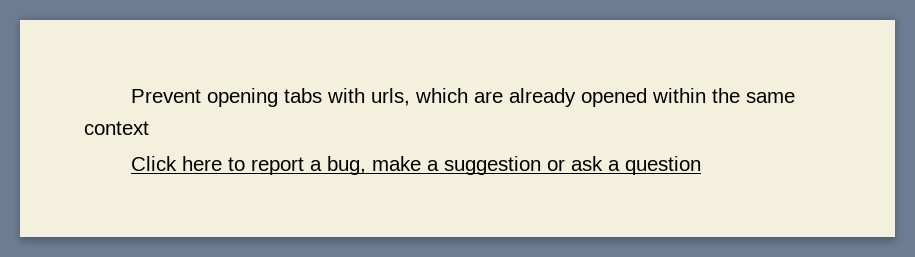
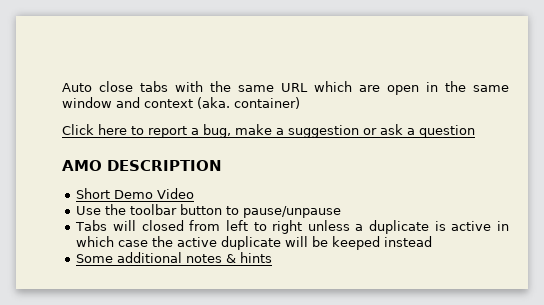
- Prevent opening tabs with urls, which are already opened within the same context
+ Auto close tabs with the same URL which are open in the same window and context (aka. container)
+ AMO DESCRIPTION
+ Short Demo Video
+ Use the toolbar button to pause/unpause
+ Tabs will closed from left to right unless a duplicate is active in which case the active duplicate will be keeped instead
+ Some additional notes & hints

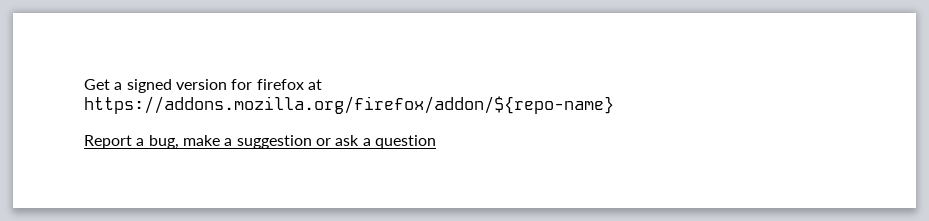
- Auto close tabs with the same URL which are open in the same window and context (aka. container)
- Click here to report a bug, make a suggestion or ask a question
+ Get a signed version for firefox at https://addons.mozilla.org/firefox/addon/${repo-name}
+ Report a bug, make a suggestion or ask a question
- AMO DESCRIPTION
- Short Demo Video
- Use the toolbar button to pause/unpause
- Tabs will closed from left to right unless a duplicate is active in which case the active duplicate will be keeped instead
- Some additional notes & hints

